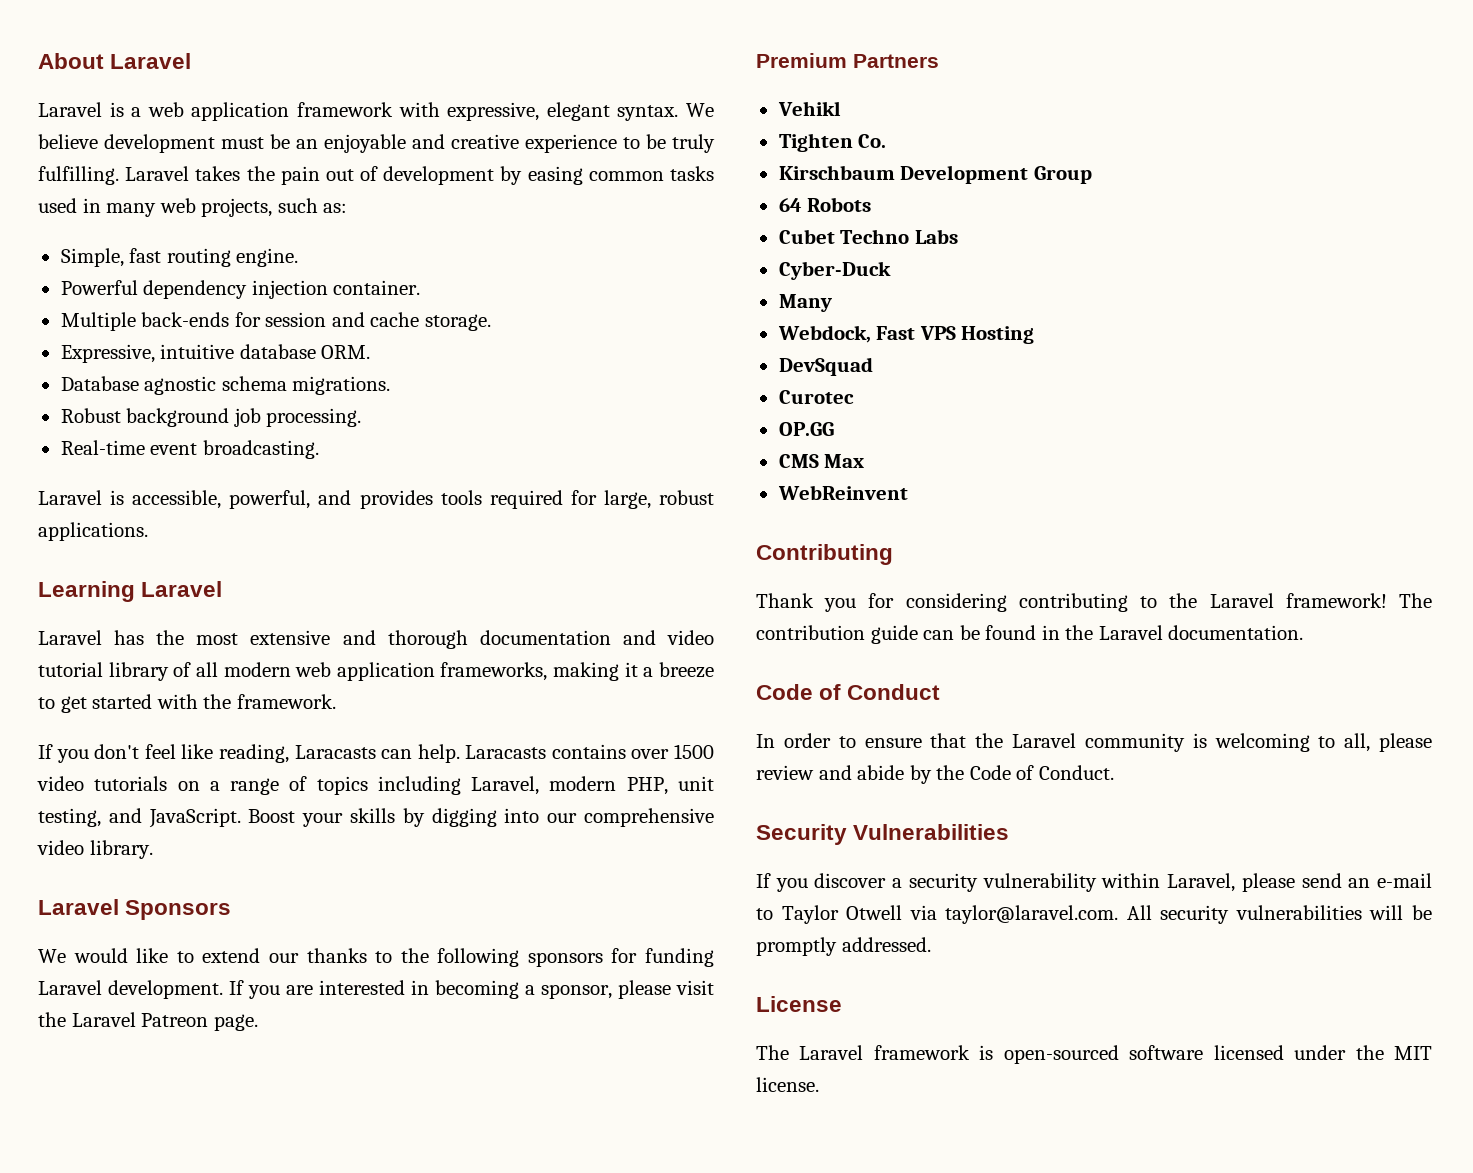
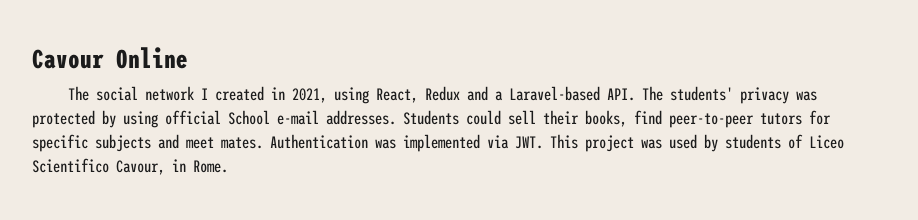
- About Laravel
- Laravel is a web application framework with expressive, elegant syntax. We believe development must be an enjoyable and creative experience to be truly fulfilling. Laravel takes the pain out of development by easing common tasks used in many web projects, such as:
- Simple, fast routing engine.
- Powerful dependency injection container.
- Multiple back-ends for session and cache storage.
- Expressive, intuitive database ORM.
- Database agnostic schema migrations.
- Robust background job processing.
- Real-time event broadcasting.
- Laravel is accessible, powerful, and provides tools required for large, robust applications.
- Learning Laravel
- Laravel has the most extensive and thorough documentation and video tutorial library of all modern web application frameworks, making it a breeze to get started with the framework.
- If you don't feel like reading, Laracasts can help. Laracasts contains over 1500 video tutorials on a range of topics including Laravel, modern PHP, unit testing, and JavaScript. Boost your skills by digging into our comprehensive video library.
- Laravel Sponsors
- We would like to extend our thanks to the following sponsors for funding Laravel development. If you are interested in becoming a sponsor, please visit the Laravel Patreon page.
- Premium Partners
- Vehikl
- Tighten Co.
- Kirschbaum Development Group
- 64 Robots
- Cubet Techno Labs
- Cyber-Duck
- Many
- Webdock, Fast VPS Hosting
- DevSquad
- Curotec
- OP.GG
- CMS Max
- WebReinvent
- Contributing
- Thank you for considering contributing to the Laravel framework! The contribution guide can be found in the Laravel documentation.
- Code of Conduct
- In order to ensure that the Laravel community is welcoming to all, please review and abide by the Code of Conduct.
- Security Vulnerabilities
- If you discover a security vulnerability within Laravel, please send an e-mail to Taylor Otwell via taylor@laravel.com. All security vulnerabilities will be promptly addressed.
- License
- The Laravel framework is open-sourced software licensed under the MIT license.
+ Cavour Online
+ The social network I created in 2021, using React, Redux and a Laravel-based API. The students' privacy was protected by using official School e-mail addresses. Students could sell their books, find peer-to-peer tutors for specific subjects and meet mates. Authentication was implemented via JWT. This project was used by students of Liceo Scientifico Cavour, in Rome.

